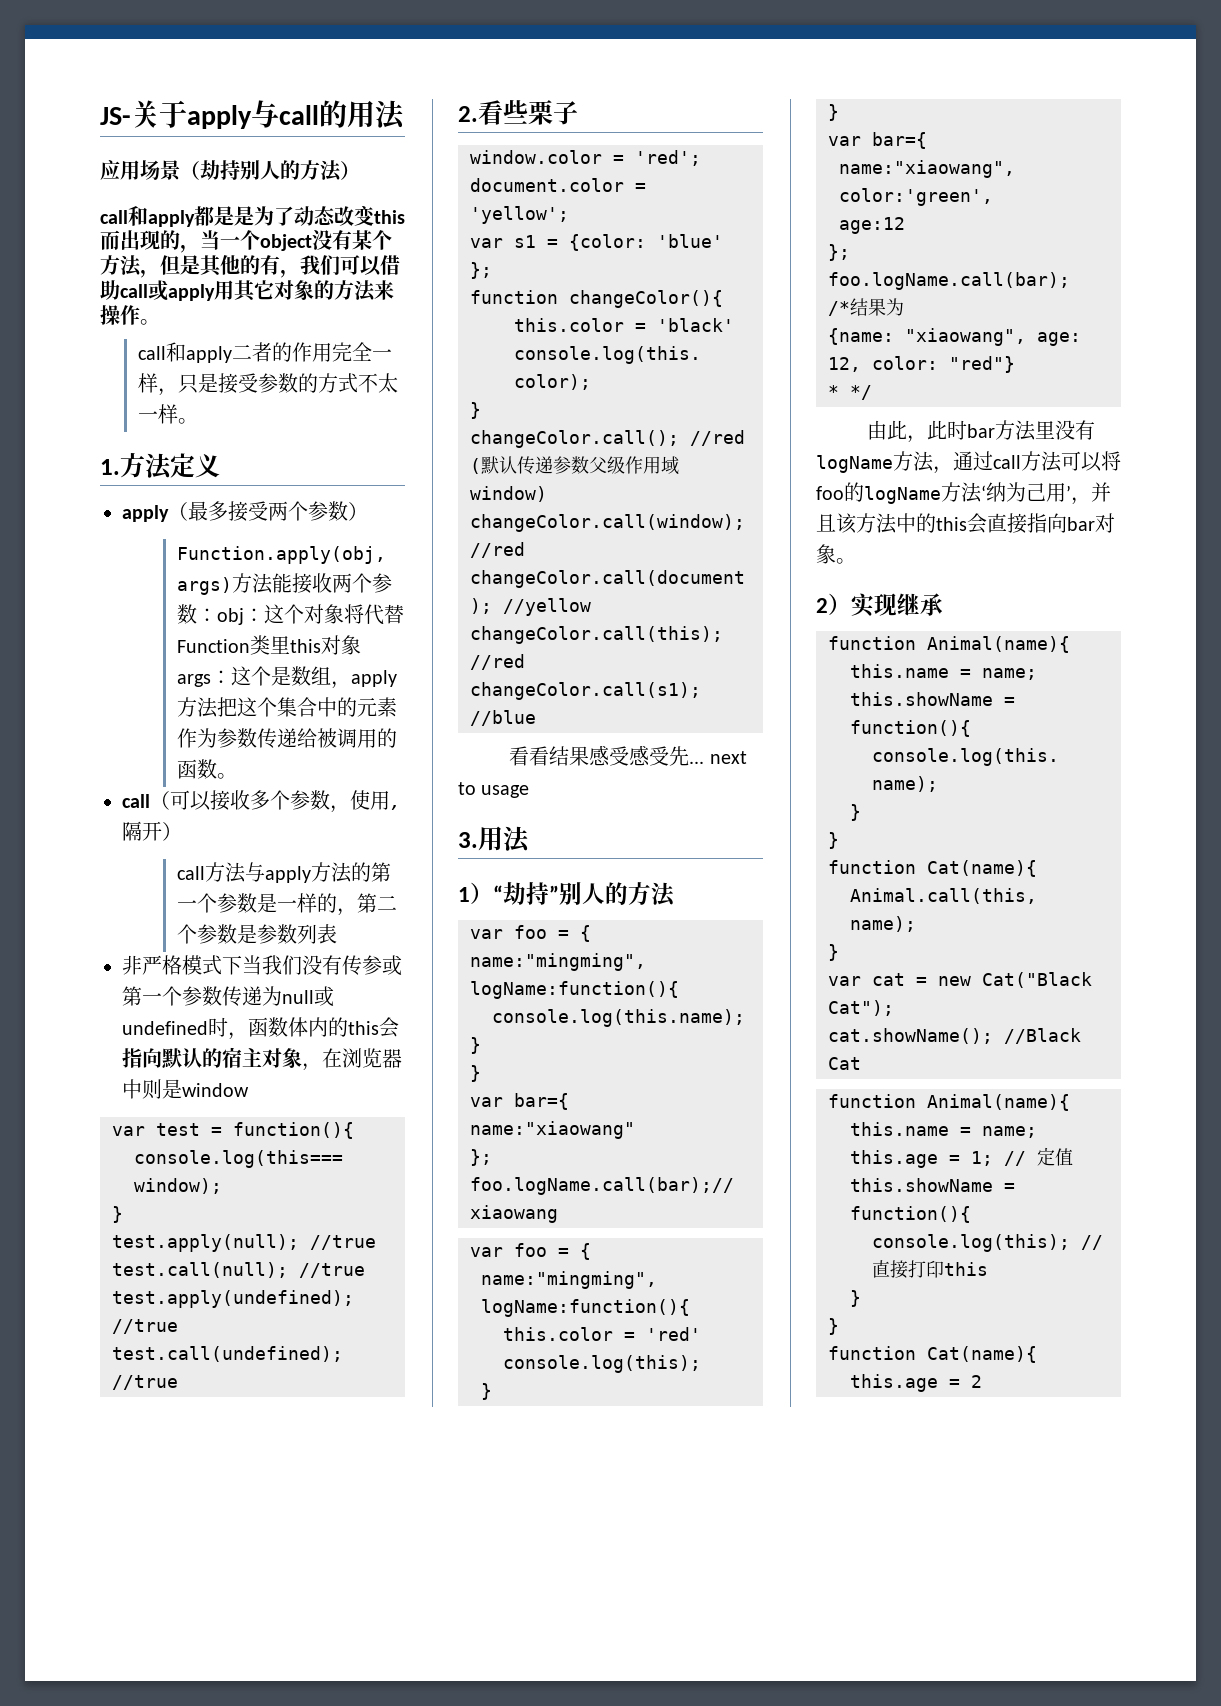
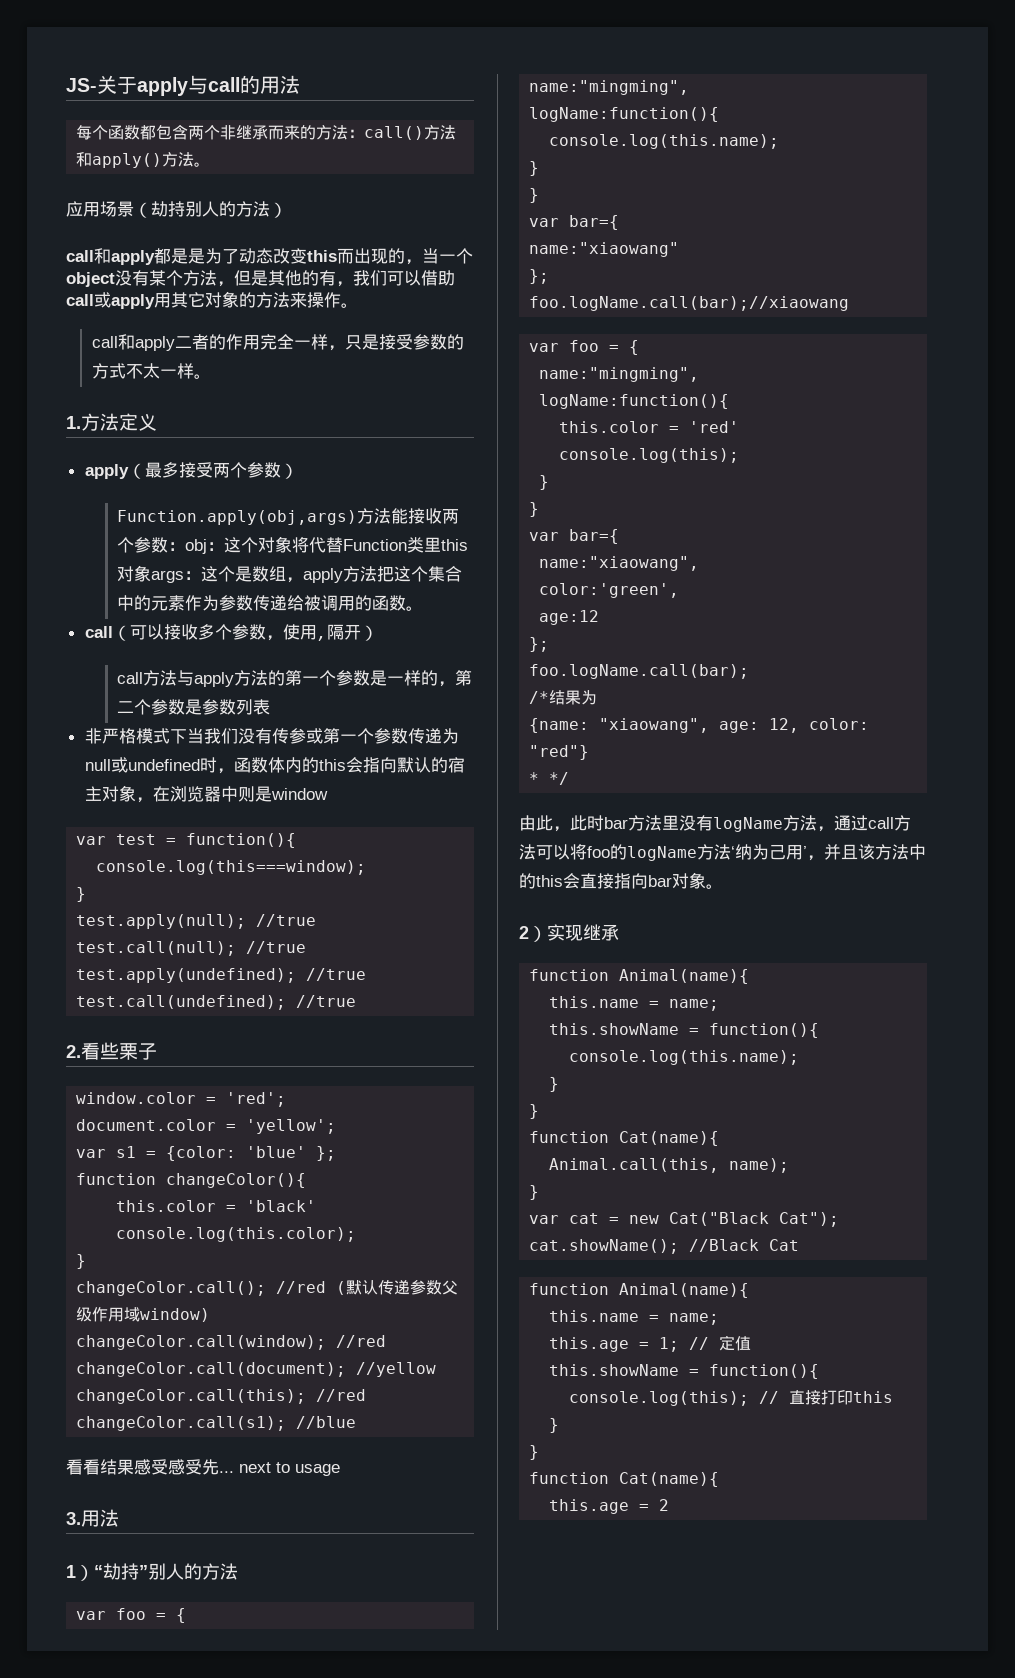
+ 每个函数都包含两个非继承而来的方法：call()方法和apply()方法。

